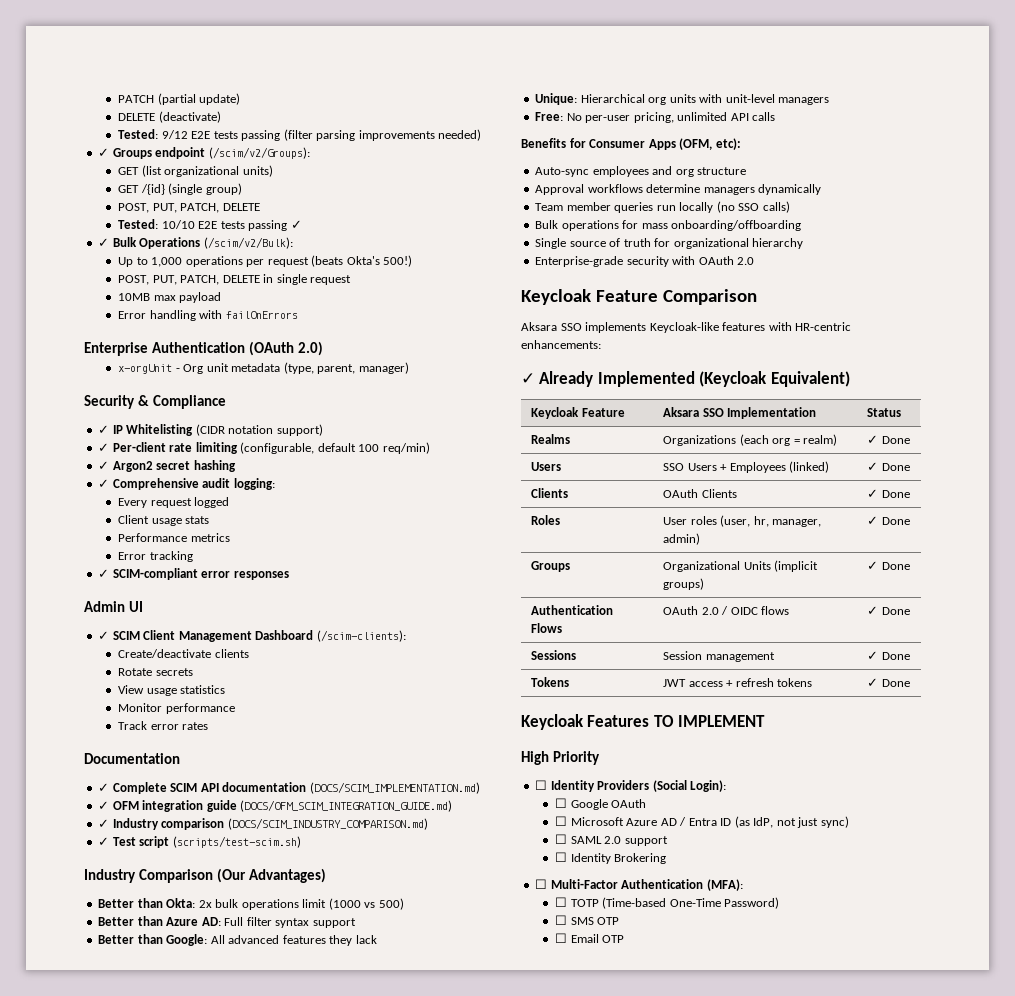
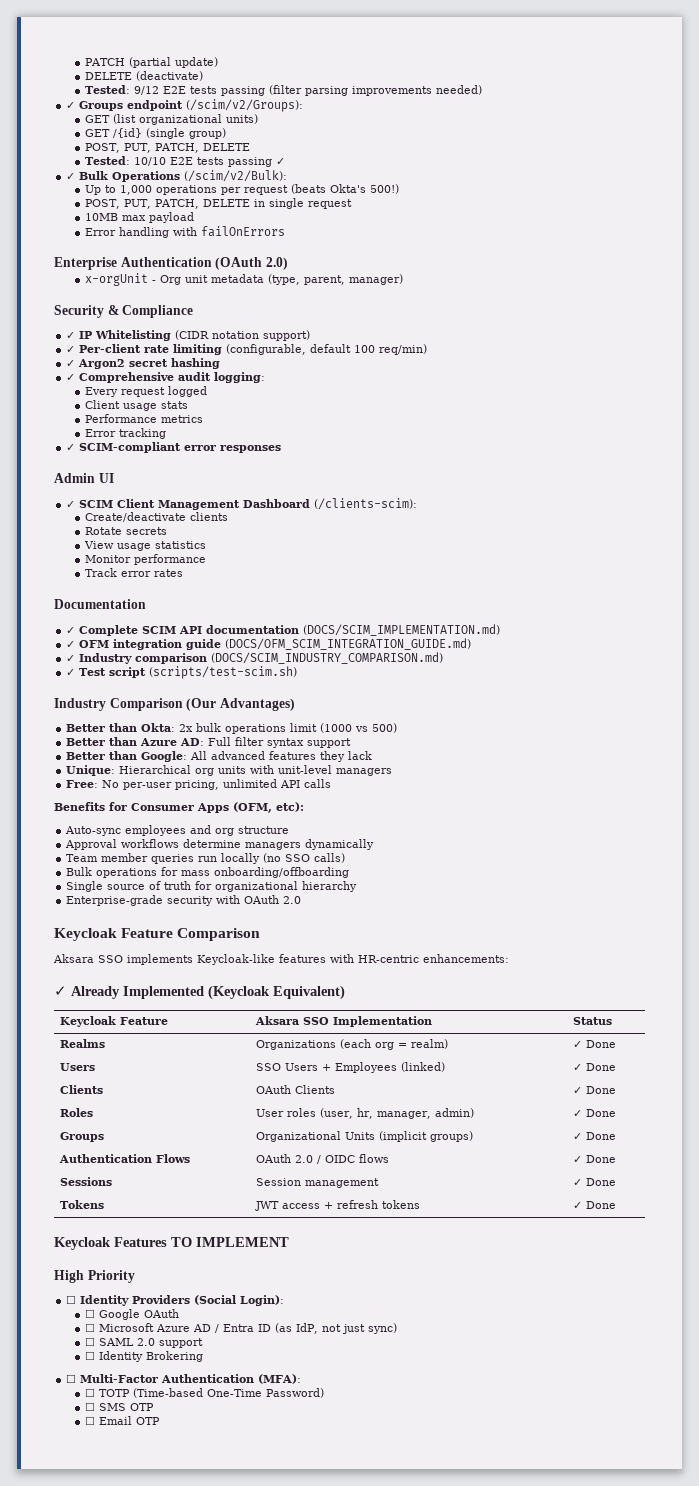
- ✓ SCIM Client Management Dashboard (/scim-clients):
+ ✓ SCIM Client Management Dashboard (/clients-scim):

